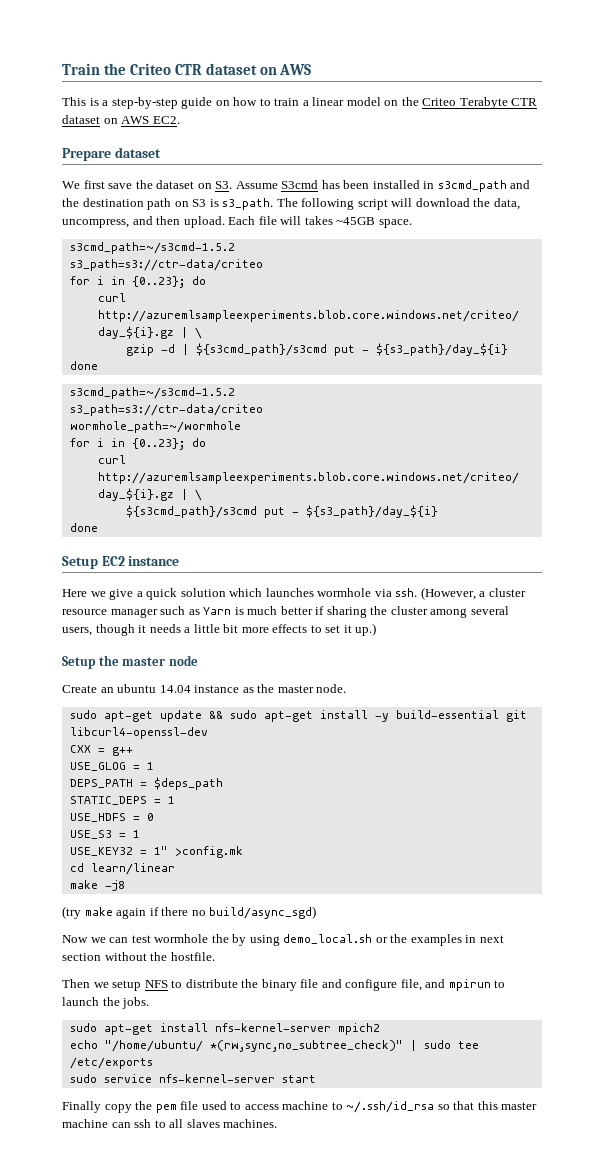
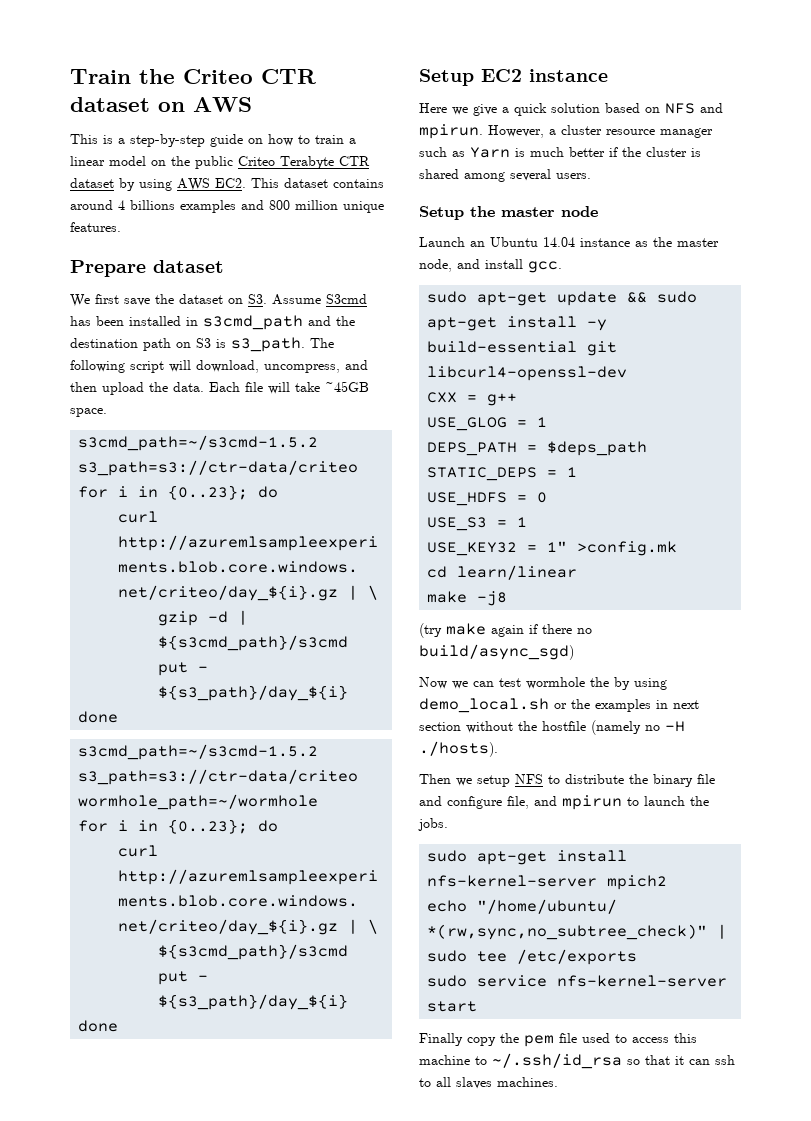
- This is a step-by-step guide on how to train a linear model on the Criteo Terabyte CTR dataset on AWS EC2.
+ This is a step-by-step guide on how to train a linear model on the public Criteo Terabyte CTR dataset by using AWS EC2. This dataset contains around 4 billions examples and 800 million unique features.
- The following script will download the data, uncompress, and then upload.
+ The following script will download, uncompress, and then upload the data.
- Each file will takes ~45GB space.
+ Each file will take ~45GB space.
- Here we give a quick solution which launches wormhole via ssh. (However, a cluster resource manager such as Yarn is much better if sharing the cluster among several users, though it needs a little bit more effects to set it up.)
+ Here we give a quick solution based on NFS and mpirun. However, a cluster resource manager such as Yarn is much better if the cluster is shared among several users.
- Create an ubuntu 14.04 instance as the master node.
+ Launch an Ubuntu 14.04 instance as the master node, and install gcc.
- Now we can test wormhole the by using demo_local.sh or the examples in next section without the hostfile.
+ Now we can test wormhole the by using demo_local.sh or the examples in next section without the hostfile (namely no -H ./hosts).
- Finally copy the pem file used to access machine to ~/.ssh/id_rsa so that this master machine can ssh to all slaves machines.
+ Finally copy the pem file used to access this machine to ~/.ssh/id_rsa so that it can ssh to all slaves machines.

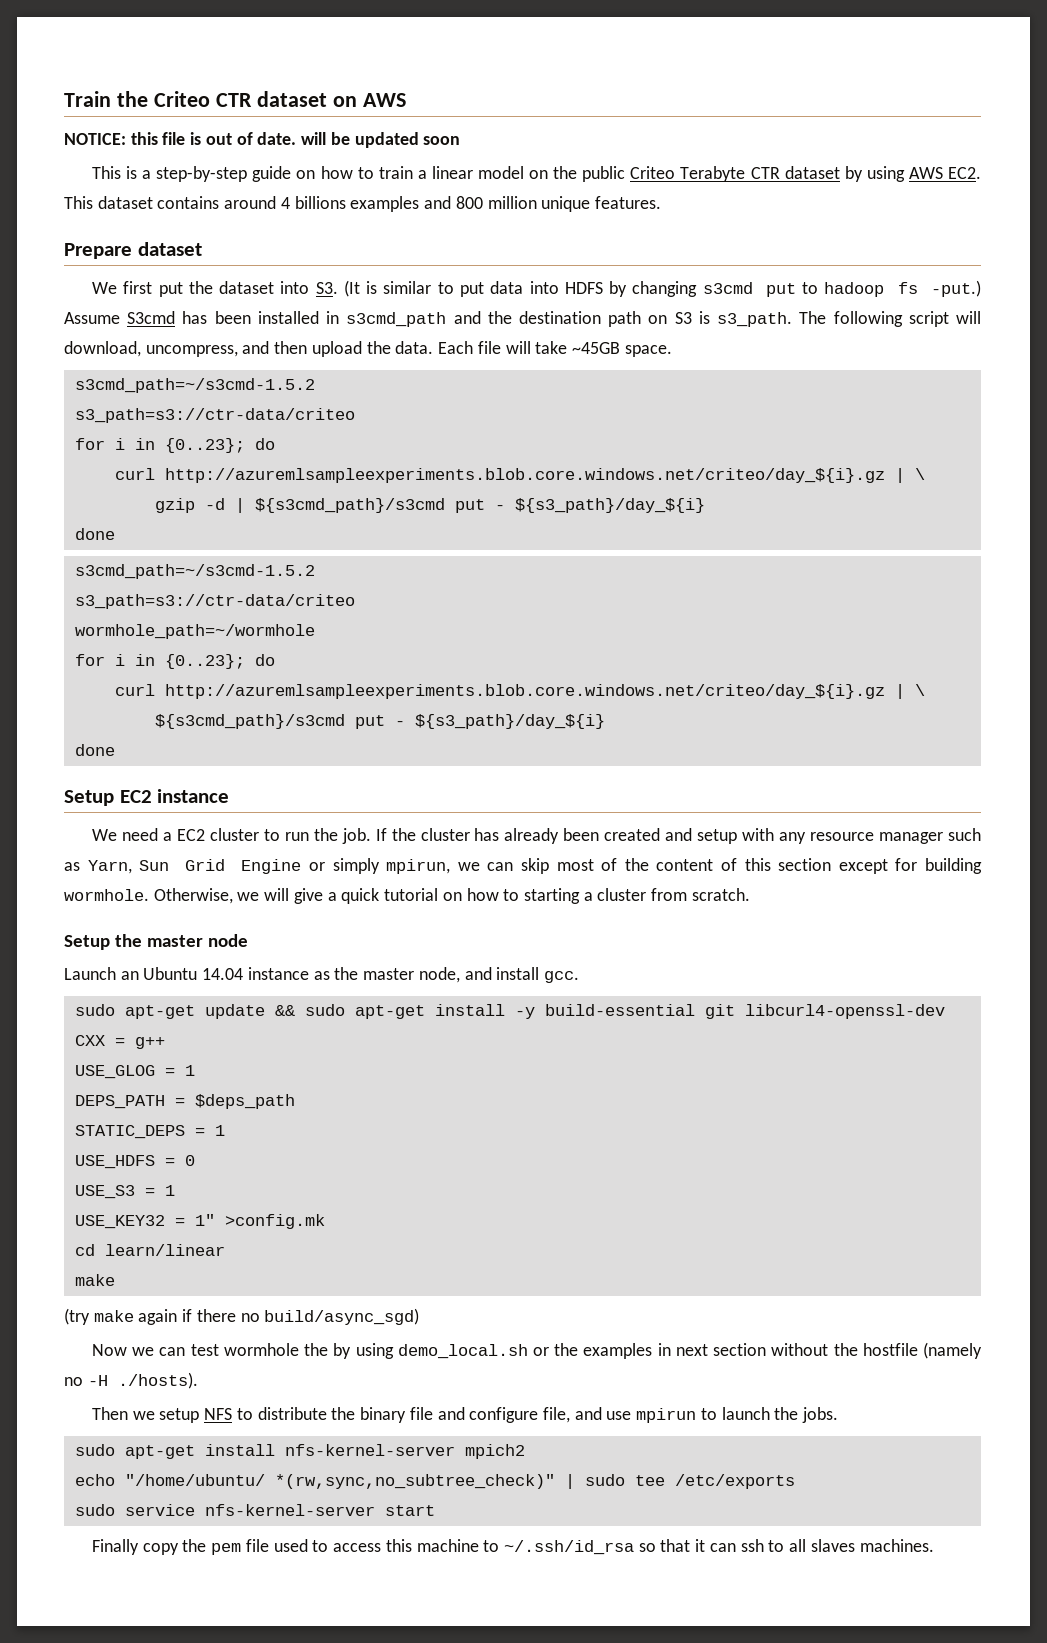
+ NOTICE: this file is out of date. will be updated soon
- We first save the dataset on S3. Assume S3cmd has been installed in s3cmd_path and the destination path on S3 is s3_path.
+ We first put the dataset into S3. (It is similar to put data into HDFS by changing s3cmd put to hadoop fs -put.) Assume S3cmd has been installed in s3cmd_path and the destination path on S3 is s3_path.
- Here we give a quick solution based on NFS and mpirun. However, a cluster resource manager such as Yarn is much better if the cluster is shared among several users.
+ We need a EC2 cluster to run the job. If the cluster has already been created and setup with any resource manager such as Yarn, Sun Grid Engine or simply mpirun, we can skip most of the content of this section except for building wormhole. Otherwise, we will give a quick tutorial on how to starting a cluster from scratch.
  cd learn/linear
- make -j8
+ make
- Then we setup NFS to distribute the binary file and configure file, and mpirun to launch the jobs.
+ Then we setup NFS to distribute the binary file and configure file, and use mpirun to launch the jobs.

